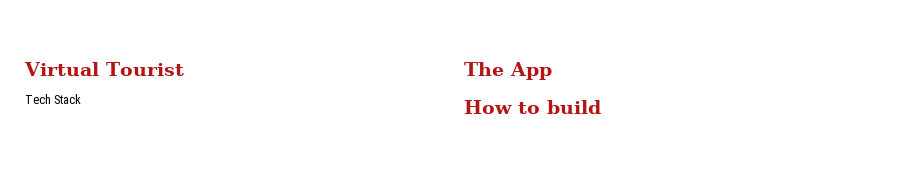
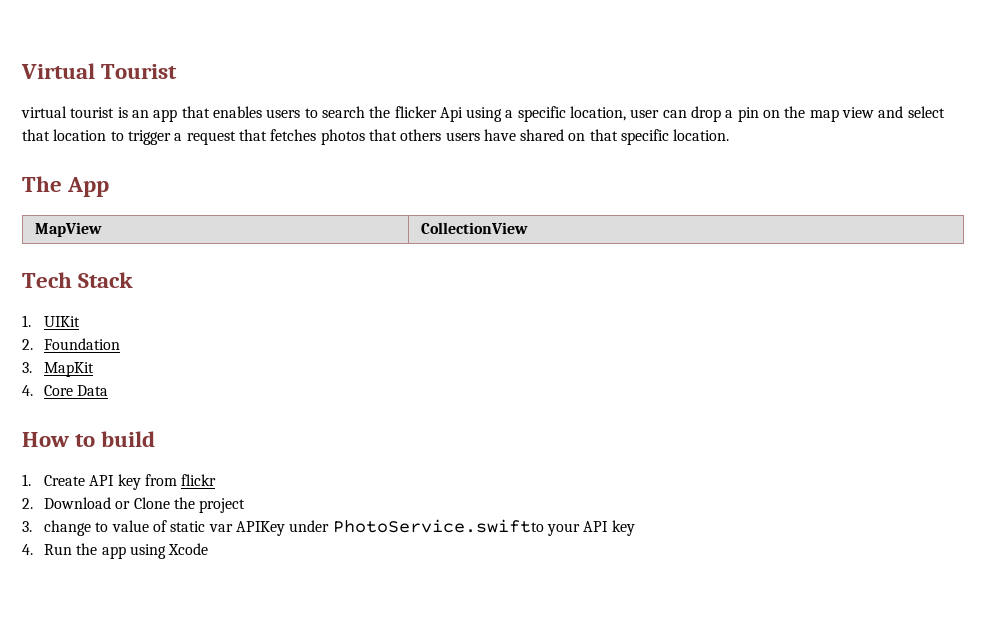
+ virtual tourist is an app that enables users to search the flicker Api using a specific location, user can drop a pin on the map view and select that location to trigger a request that fetches photos that others users have shared on that specific location.
+ The App
+ MapView | CollectionView
  Tech Stack
- The App
+ 1. UIKit
+ 2. Foundation
+ 3. MapKit
+ 4. Core Data
  How to build
+ 1. Create API key from flickr
+ 2. Download or Clone the project
+ 3. change to value of static var APIKey under PhotoService.swiftto your API key
+ 4. Run the app using Xcode

